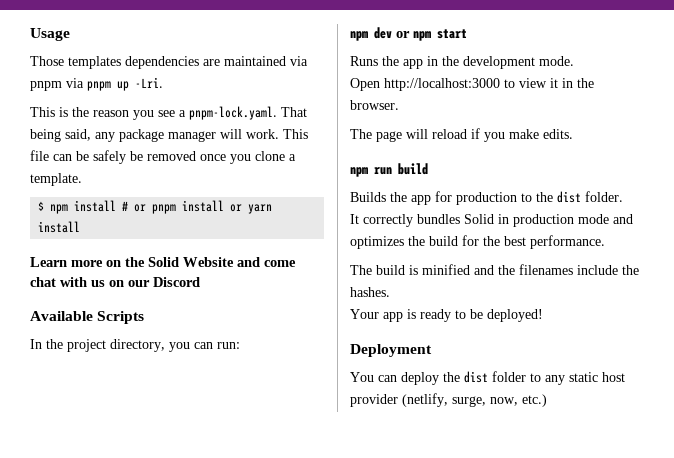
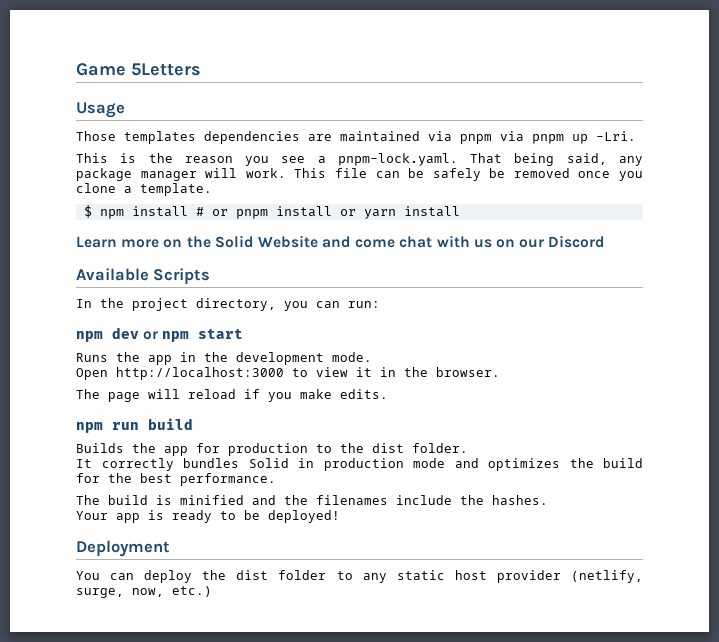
+ Game 5Letters

